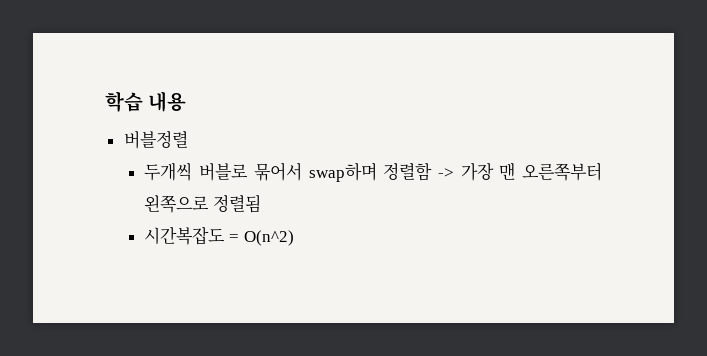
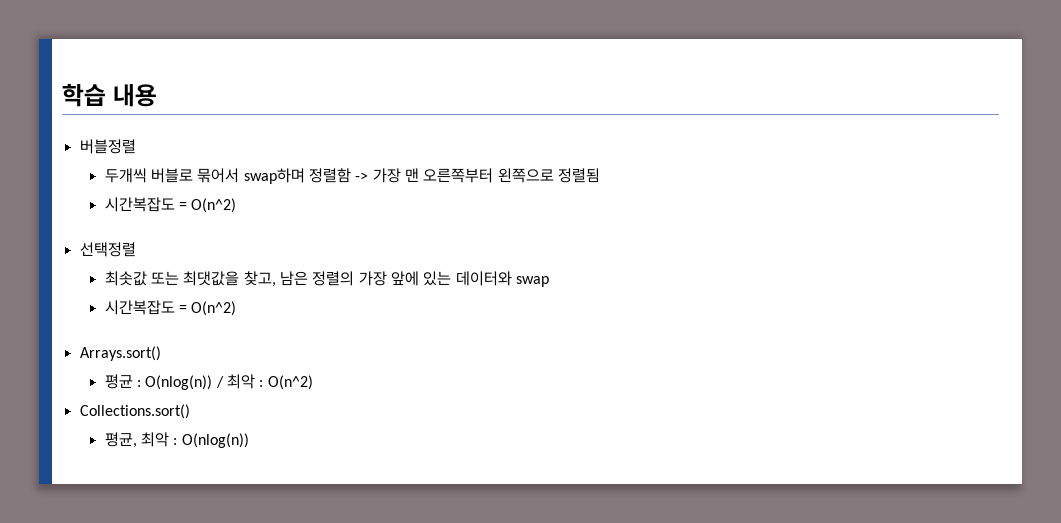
+ 선택정렬
+ 최솟값 또는 최댓값을 찾고, 남은 정렬의 가장 앞에 있는 데이터와 swap
+ 시간복잡도 = O(n^2)
+ Arrays.sort()
+ 평균 : O(nlog(n)) / 최악 : O(n^2)
+ Collections.sort()
+ 평균, 최악 : O(nlog(n))

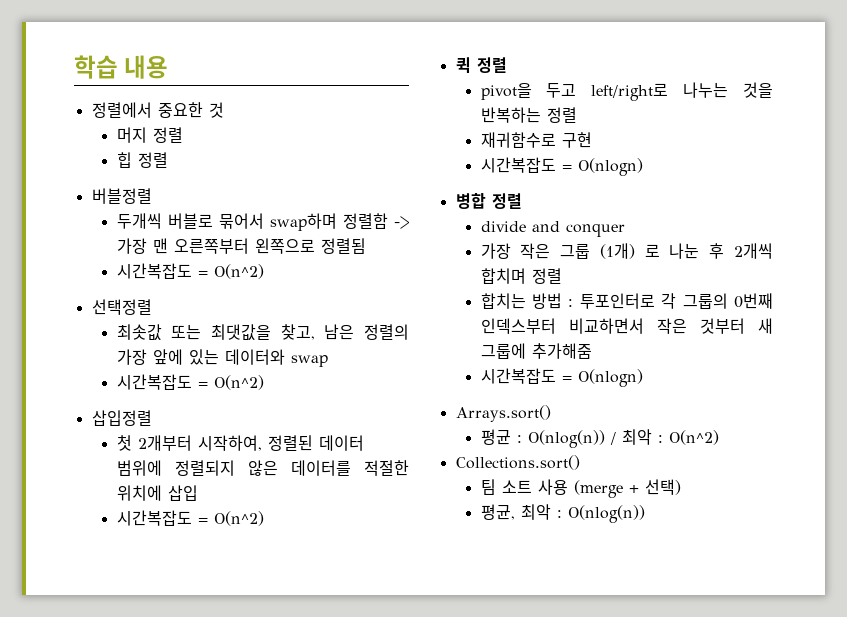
+ 정렬에서 중요한 것
+ 머지 정렬
+ 힙 정렬
+ 삽입정렬
+ 첫 2개부터 시작하여, 정렬된 데이터 범위에 정렬되지 않은 데이터를 적절한 위치에 삽입
+ 시간복잡도 = O(n^2)
+ 퀵 정렬
+ pivot을 두고 left/right로 나누는 것을 반복하는 정렬
+ 재귀함수로 구현
+ 시간복잡도 = O(nlogn)
+ 병합 정렬
+ divide and conquer
+ 가장 작은 그룹 (1개) 로 나눈 후 2개씩 합치며 정렬
+ 합치는 방법 : 투포인터로 각 그룹의 0번째 인덱스부터 비교하면서 작은 것부터 새 그룹에 추가해줌
+ 시간복잡도 = O(nlogn)
+ 팀 소트 사용 (merge + 선택)

